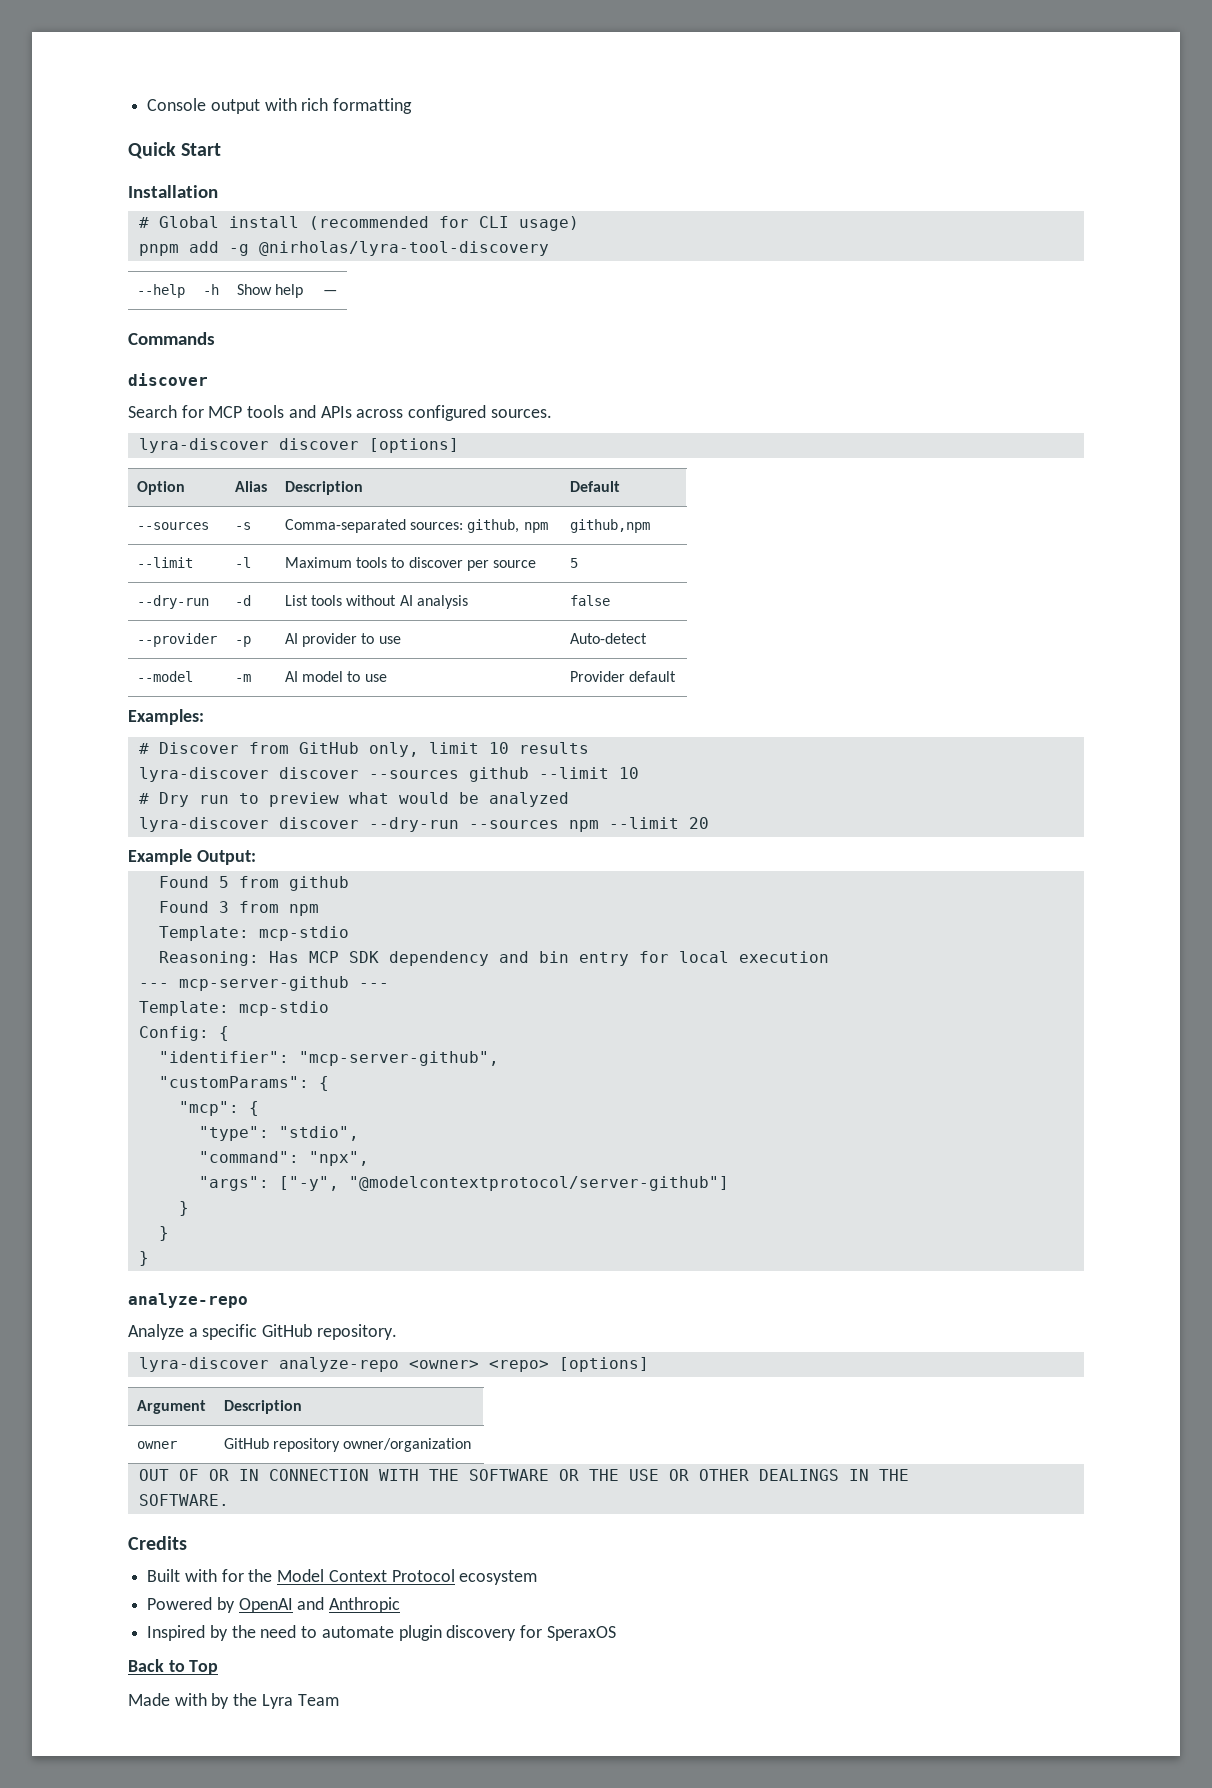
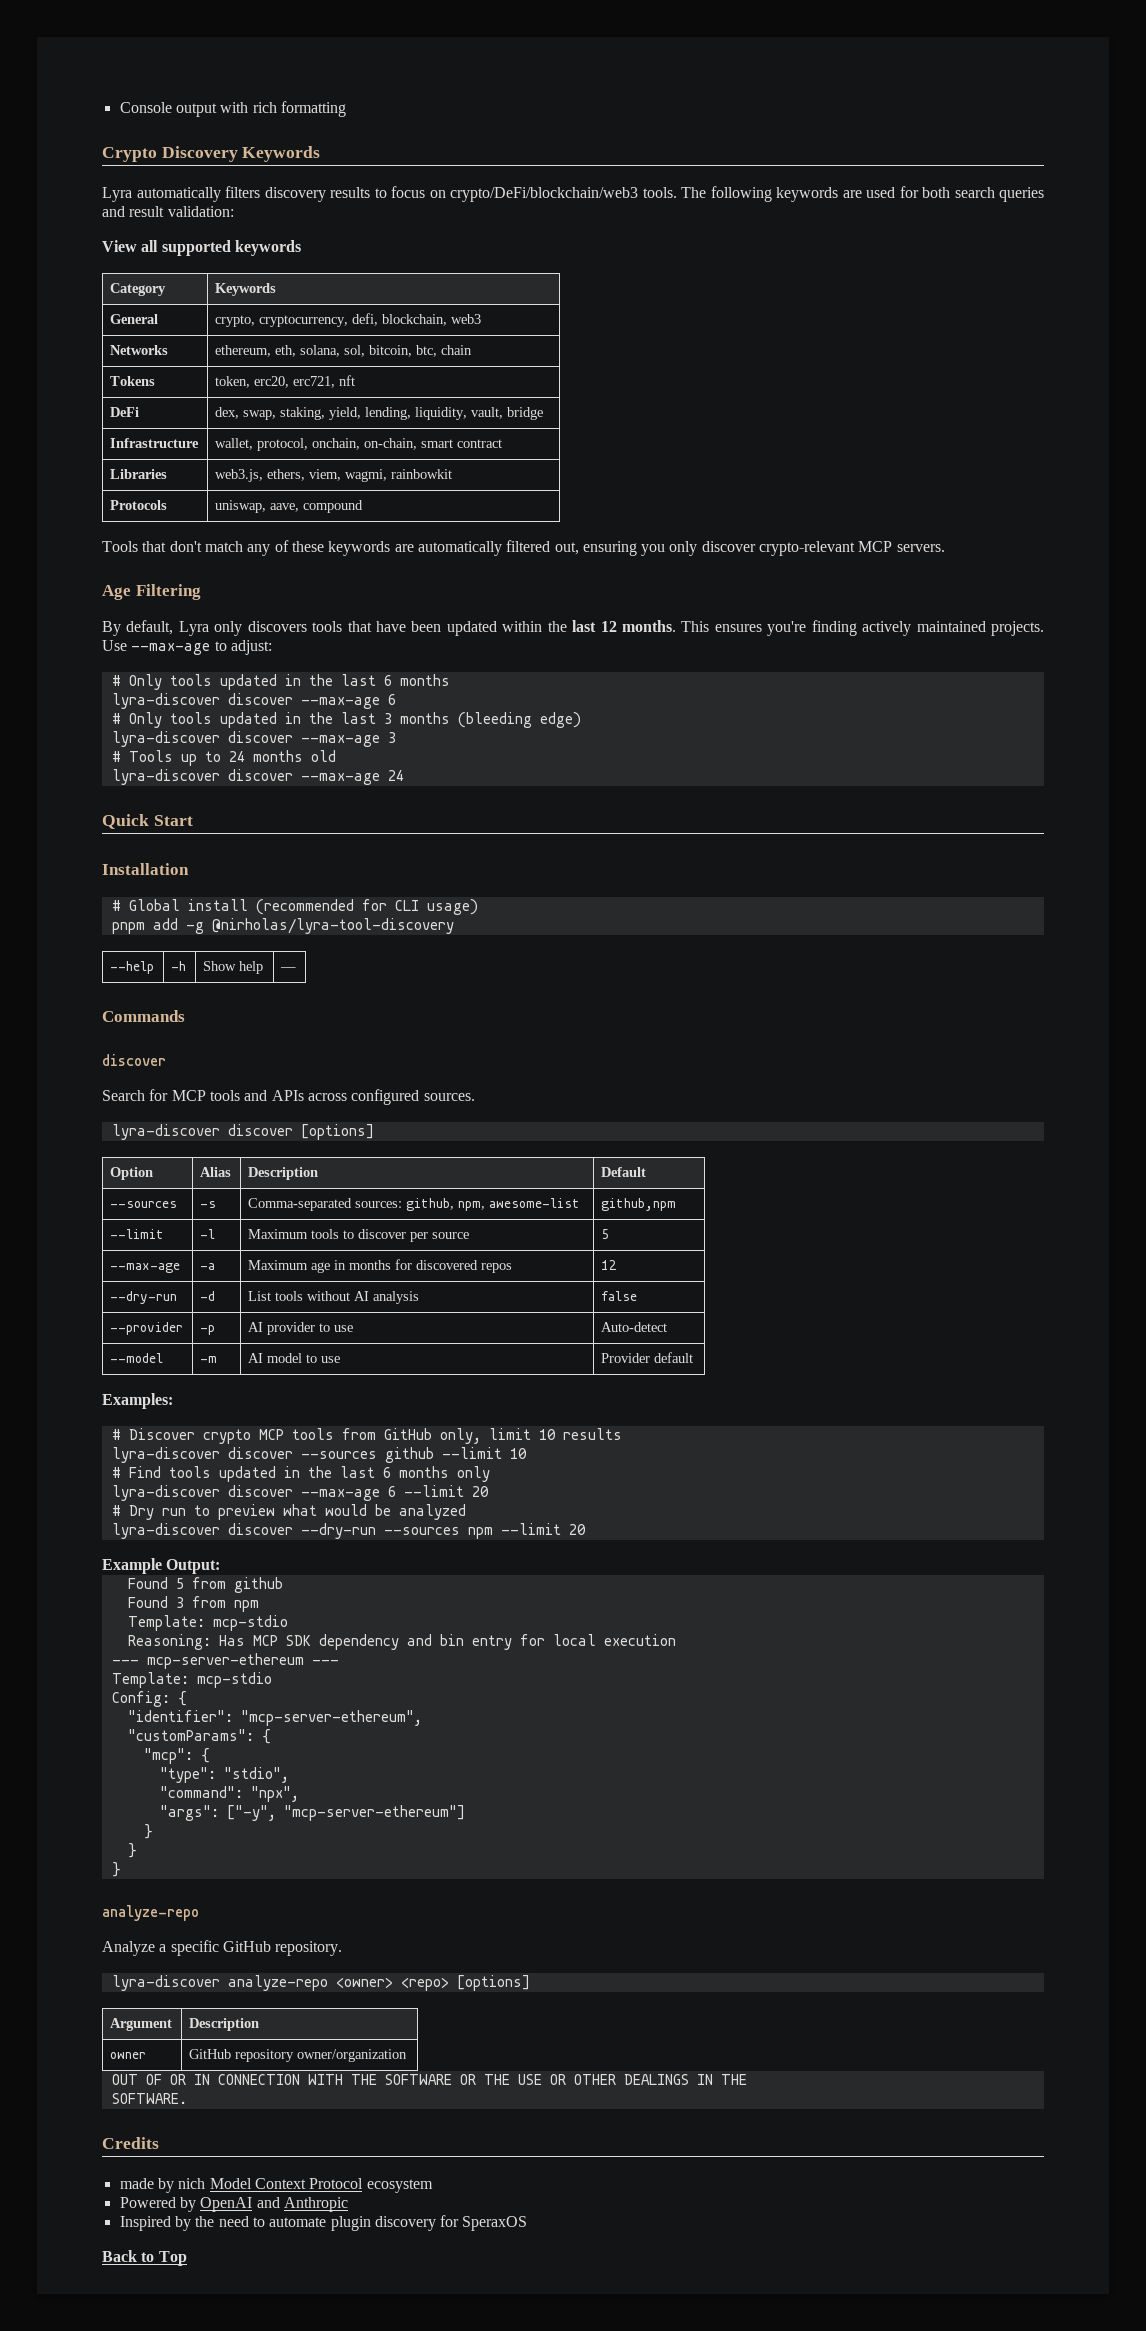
+ Crypto Discovery Keywords
+ Lyra automatically filters discovery results to focus on crypto/DeFi/blockchain/web3 tools. The following keywords are used for both search queries and result validation:
+ View all supported keywords
+ Category | Keywords
+ General | crypto, cryptocurrency, defi, blockchain, web3
+ Networks | ethereum, eth, solana, sol, bitcoin, btc, chain
+ Tokens | token, erc20, erc721, nft
+ DeFi | dex, swap, staking, yield, lending, liquidity, vault, bridge
+ Infrastructure | wallet, protocol, onchain, on-chain, smart contract
+ Libraries | web3.js, ethers, viem, wagmi, rainbowkit
+ Protocols | uniswap, aave, compound
+ Tools that don't match any of these keywords are automatically filtered out, ensuring you only discover crypto-relevant MCP servers.
+ Age Filtering
+ By default, Lyra only discovers tools that have been updated within the last 12 months. This ensures you're finding actively maintained projects. Use --max-age to adjust:
+ # Only tools updated in the last 6 months
+ lyra-discover discover --max-age 6
+ # Only tools updated in the last 3 months (bleeding edge)
+ lyra-discover discover --max-age 3
+ # Tools up to 24 months old
+ lyra-discover discover --max-age 24
- --sources | -s | Comma-separated sources: github, npm | github,npm
+ --sources | -s | Comma-separated sources: github, npm, awesome-list | github,npm
+ --max-age | -a | Maximum age in months for discovered repos | 12
- # Discover from GitHub only, limit 10 results
+ # Discover crypto MCP tools from GitHub only, limit 10 results
+ # Find tools updated in the last 6 months only
+ lyra-discover discover --max-age 6 --limit 20
- --- mcp-server-github ---
+ --- mcp-server-ethereum ---
- "identifier": "mcp-server-github",
+ "identifier": "mcp-server-ethereum",
- "args": ["-y", "@modelcontextprotocol/server-github"]
+ "args": ["-y", "mcp-server-ethereum"]
- Built with for the Model Context Protocol ecosystem
+ made by nich Model Context Protocol ecosystem
- Made with by the Lyra Team

